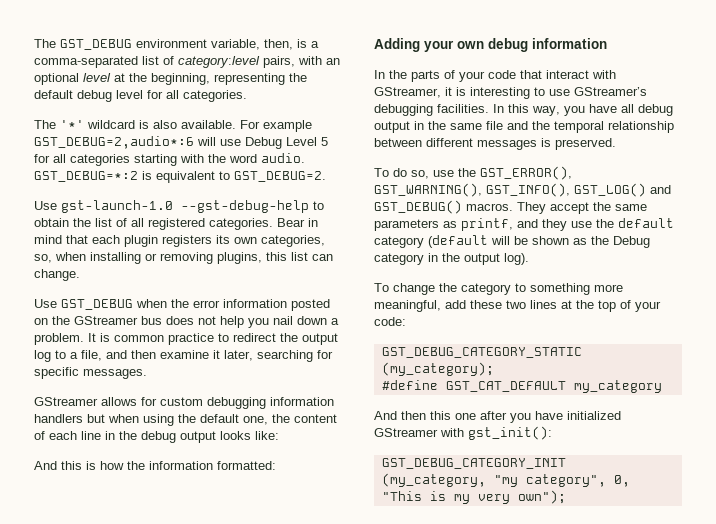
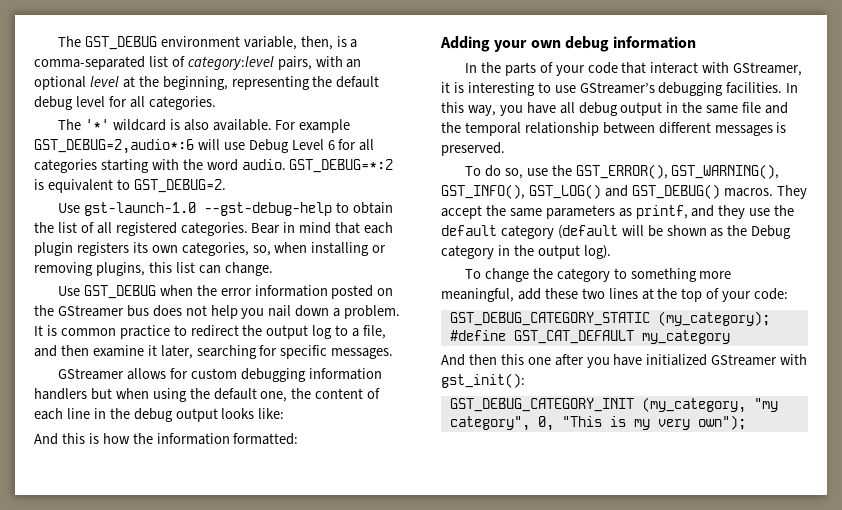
- For example GST_DEBUG=2,audio*:6 will use Debug Level 5 for all categories starting with the word audio.
+ For example GST_DEBUG=2,audio*:6 will use Debug Level 6 for all categories starting with the word audio.

